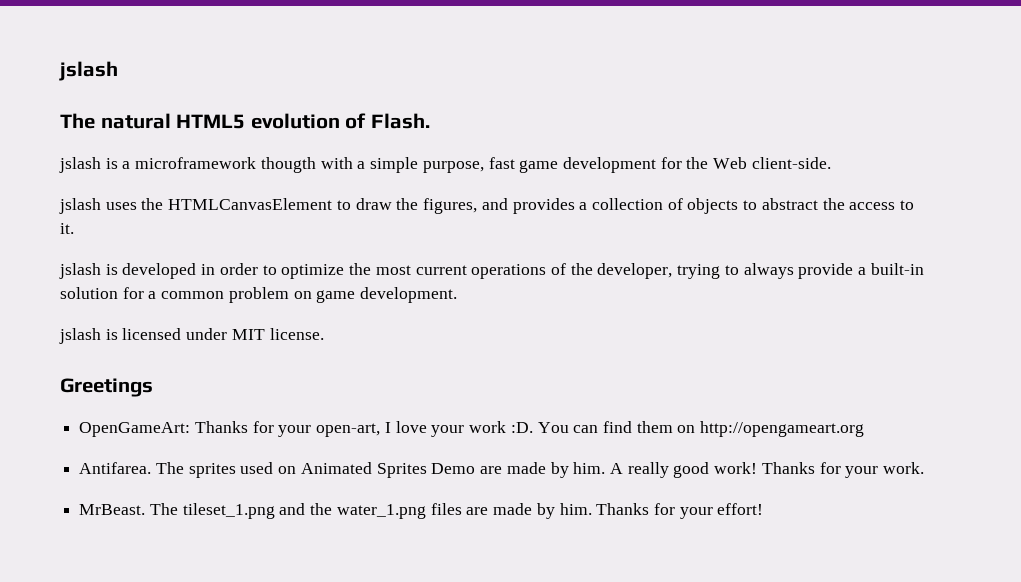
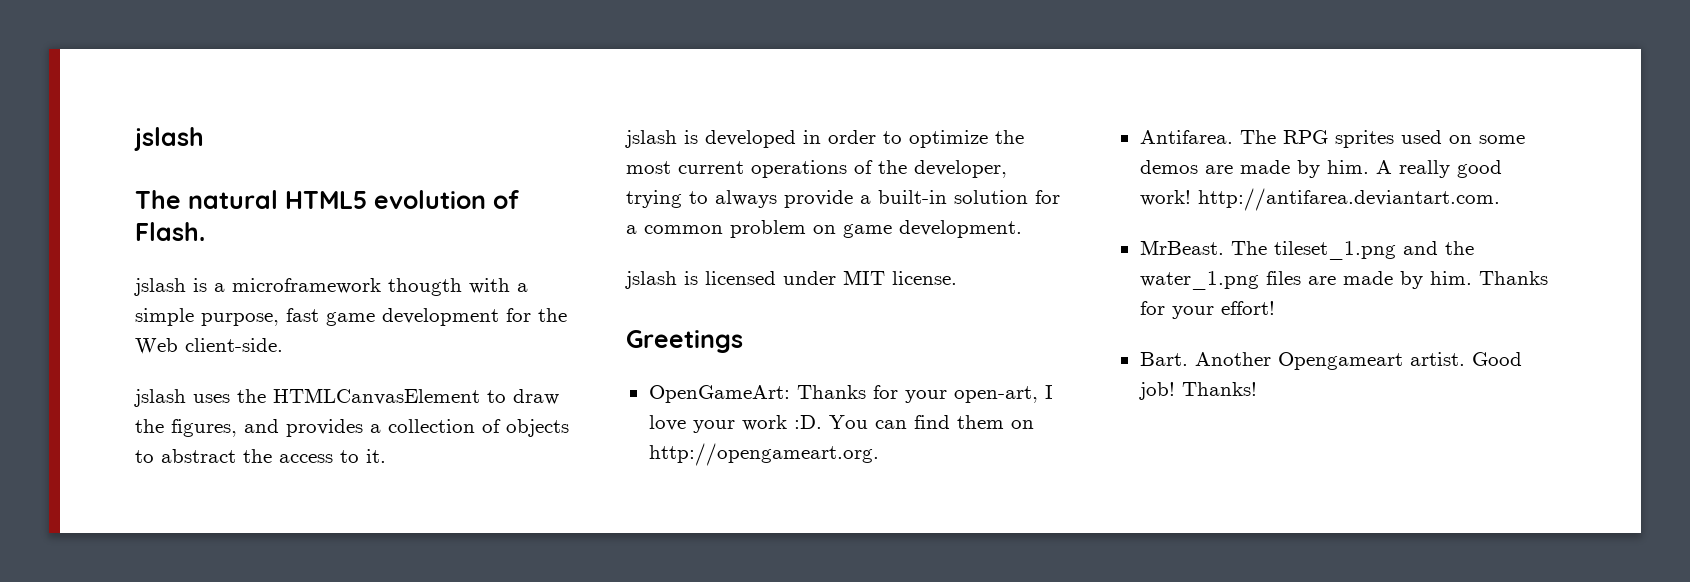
- You can find them on http://opengameart.org
+ You can find them on http://opengameart.org.
- The sprites used on Animated Sprites Demo are made by him.
+ The RPG sprites used on some demos are made by him.
- A really good work! Thanks for your work.
+ A really good work! http://antifarea.deviantart.com.
+ Bart. Another Opengameart artist. Good job! Thanks!

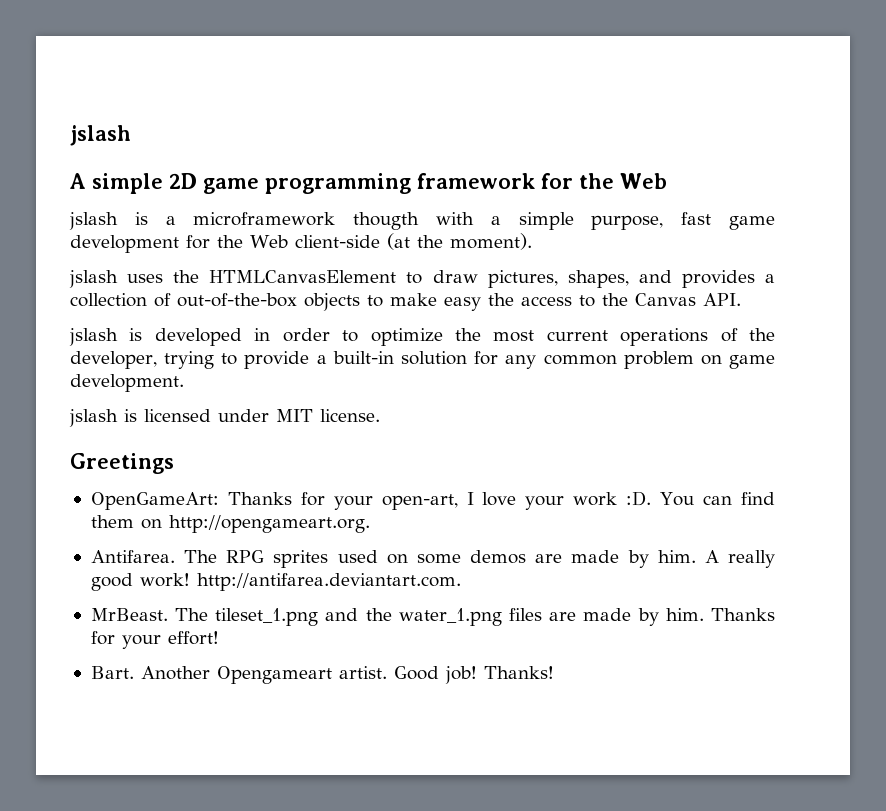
- The natural HTML5 evolution of Flash.
+ A simple 2D game programming framework for the Web
- jslash is a microframework thougth with a simple purpose, fast game development for the Web client-side.
+ jslash is a microframework thougth with a simple purpose, fast game development for the Web client-side (at the moment).
- jslash uses the HTMLCanvasElement to draw the figures, and provides a collection of objects to abstract the access to it.
+ jslash uses the HTMLCanvasElement to draw pictures, shapes, and provides a collection of out-of-the-box objects to make easy the access to the Canvas API.
- jslash is developed in order to optimize the most current operations of the developer, trying to always provide a built-in solution for a common problem on game development.
+ jslash is developed in order to optimize the most current operations of the developer, trying to provide a built-in solution for any common problem on game development.

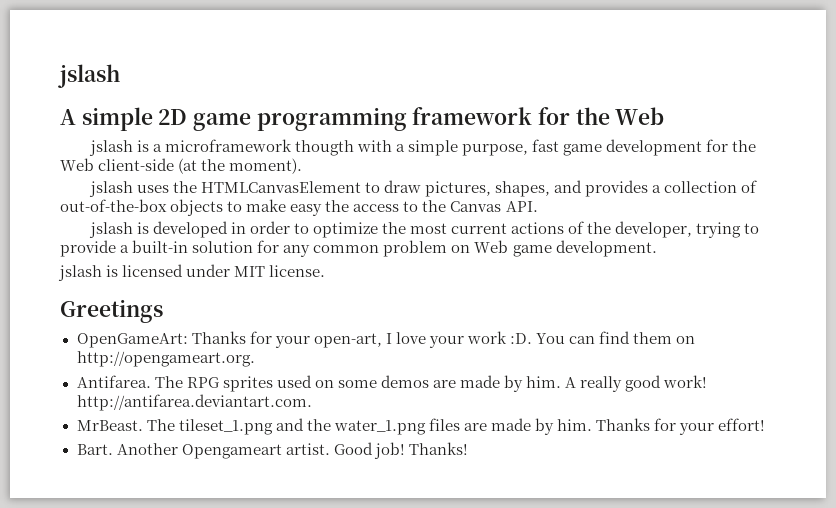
- jslash is developed in order to optimize the most current operations of the developer, trying to provide a built-in solution for any common problem on game development.
+ jslash is developed in order to optimize the most current actions of the developer, trying to provide a built-in solution for any common problem on Web game development.

